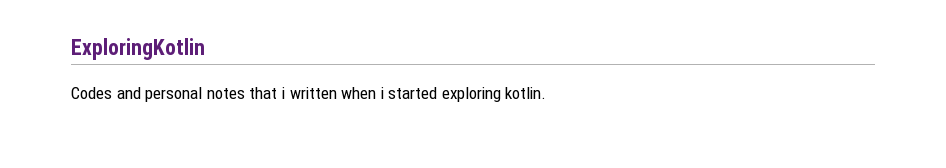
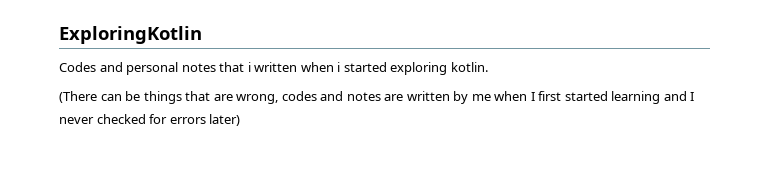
+ (There can be things that are wrong, codes and notes are written by me when I first started learning and I never checked for errors later)

